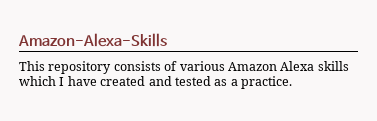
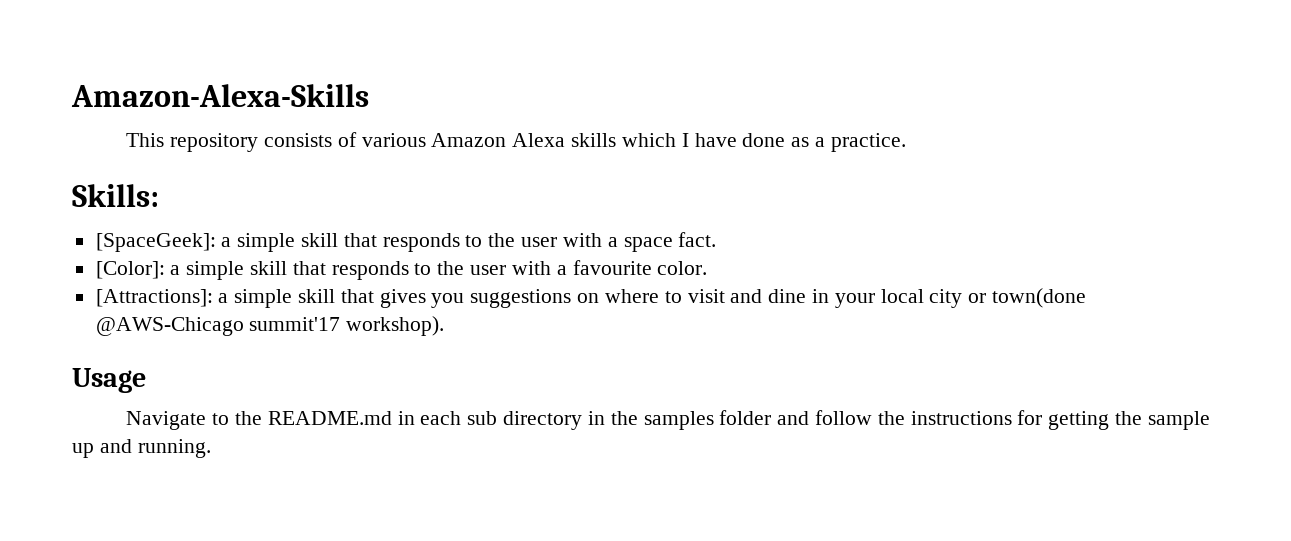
- This repository consists of various Amazon Alexa skills which I have created and tested as a practice.
+ This repository consists of various Amazon Alexa skills which I have done as a practice.
+ Skills:
+ [SpaceGeek]: a simple skill that responds to the user with a space fact.
+ [Color]: a simple skill that responds to the user with a favourite color.
+ [Attractions]: a simple skill that gives you suggestions on where to visit and dine in your local city or town(done @AWS-Chicago summit'17 workshop).
+ Usage
+ Navigate to the README.md in each sub directory in the samples folder and follow the instructions for getting the sample up and running.

